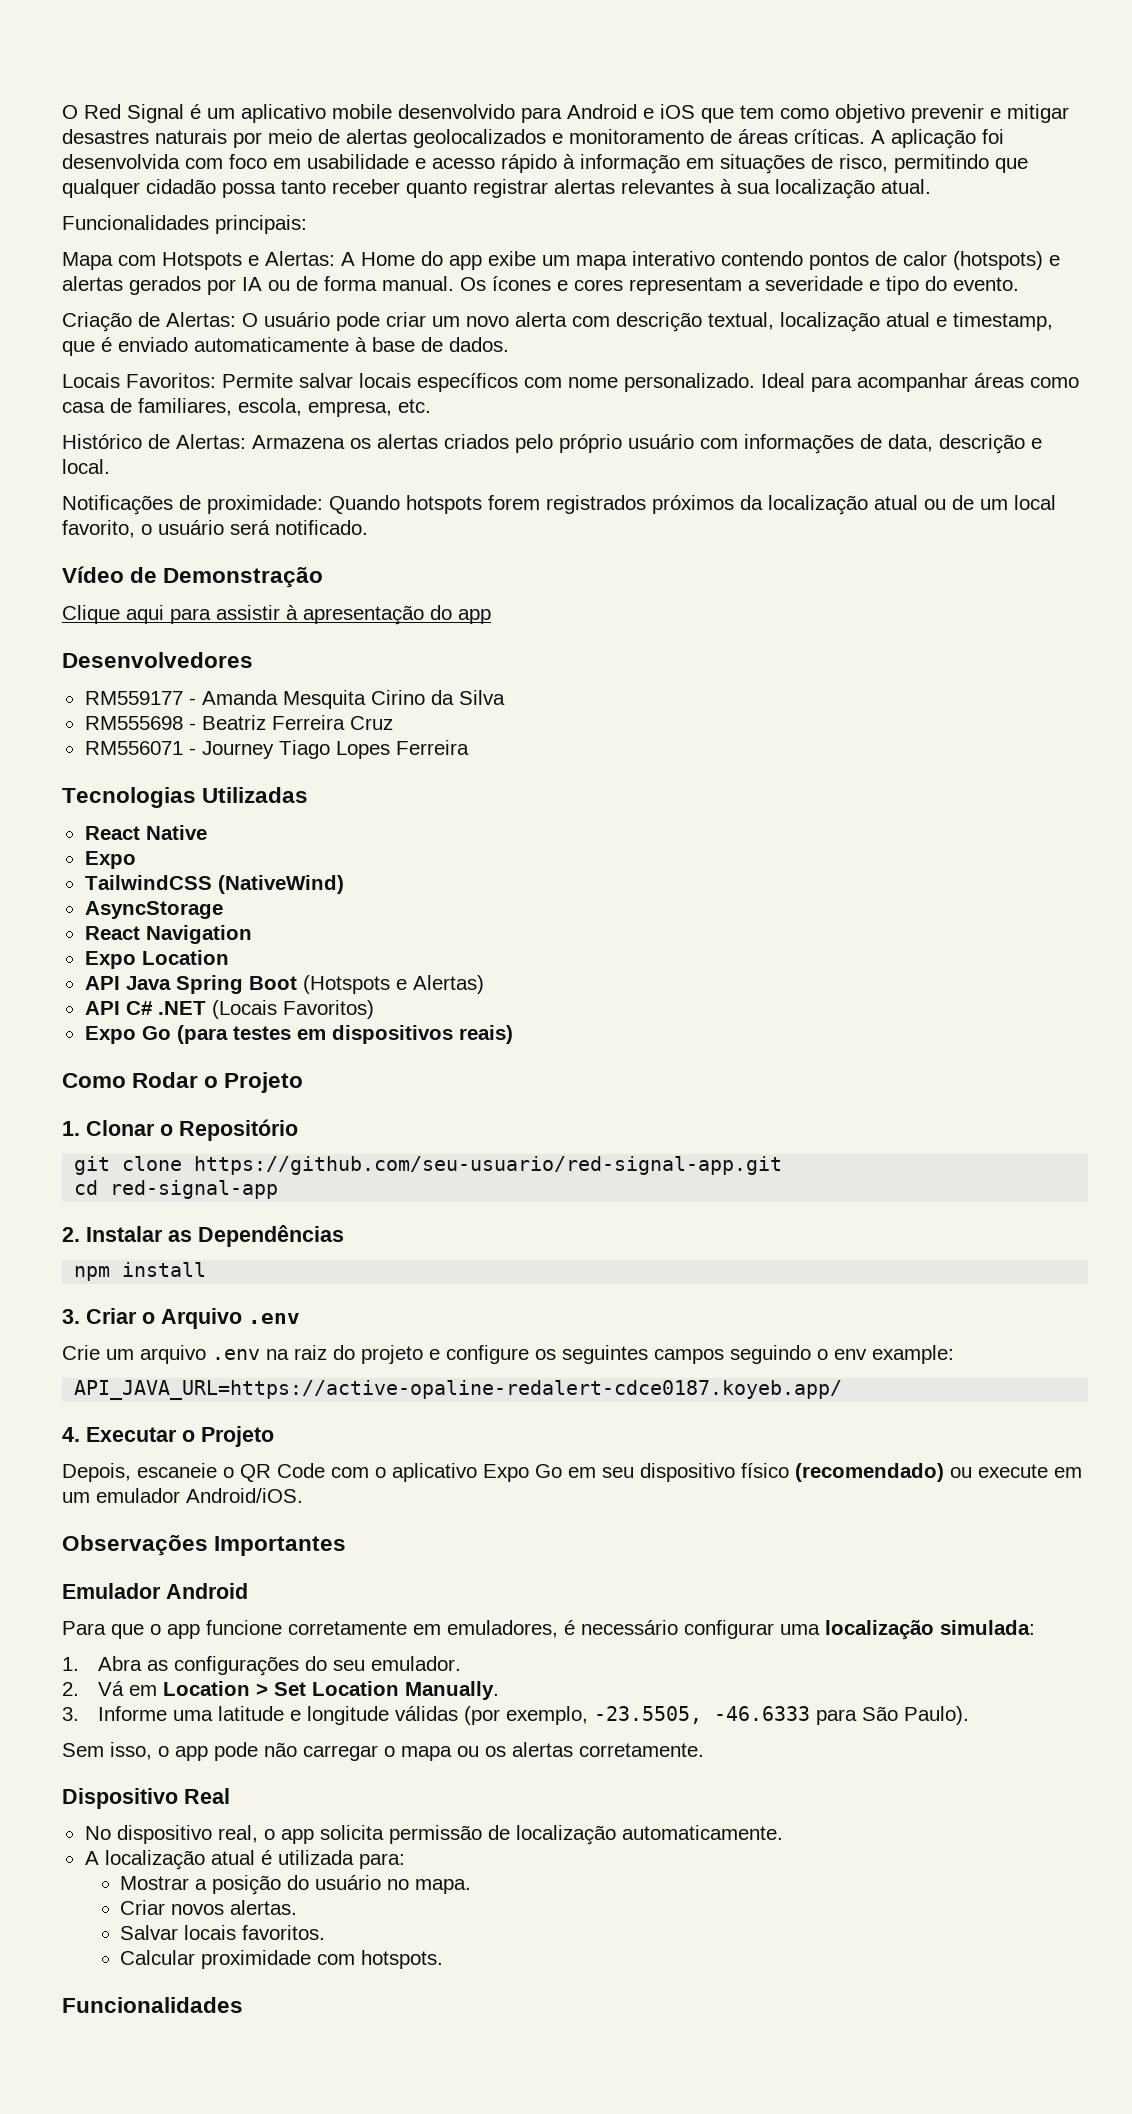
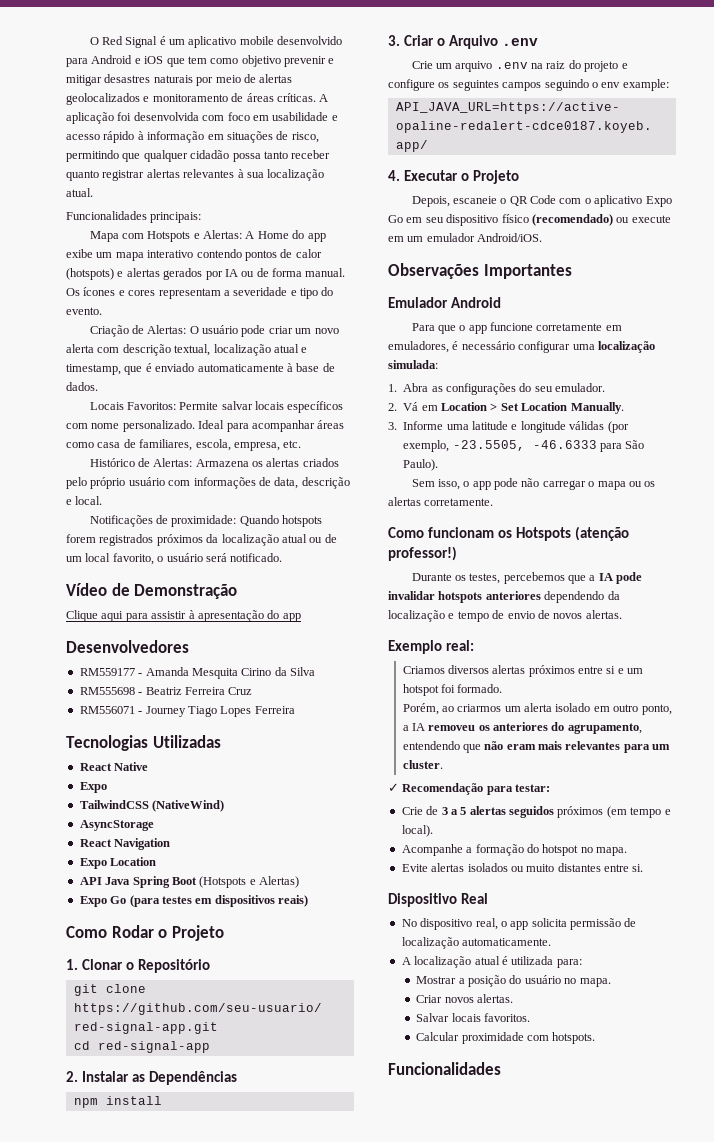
- API C# .NET (Locais Favoritos)
+ Como funcionam os Hotspots (atenção professor!)
+ Durante os testes, percebemos que a IA pode invalidar hotspots anteriores dependendo da localização e tempo de envio de novos alertas.
+ Exemplo real:
+ Criamos diversos alertas próximos entre si e um hotspot foi formado.
+ Porém, ao criarmos um alerta isolado em outro ponto, a IA removeu os anteriores do agrupamento, entendendo que não eram mais relevantes para um cluster.
+ ✓ Recomendação para testar:
+ Crie de 3 a 5 alertas seguidos próximos (em tempo e local).
+ Acompanhe a formação do hotspot no mapa.
+ Evite alertas isolados ou muito distantes entre si.

